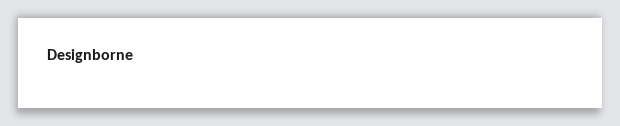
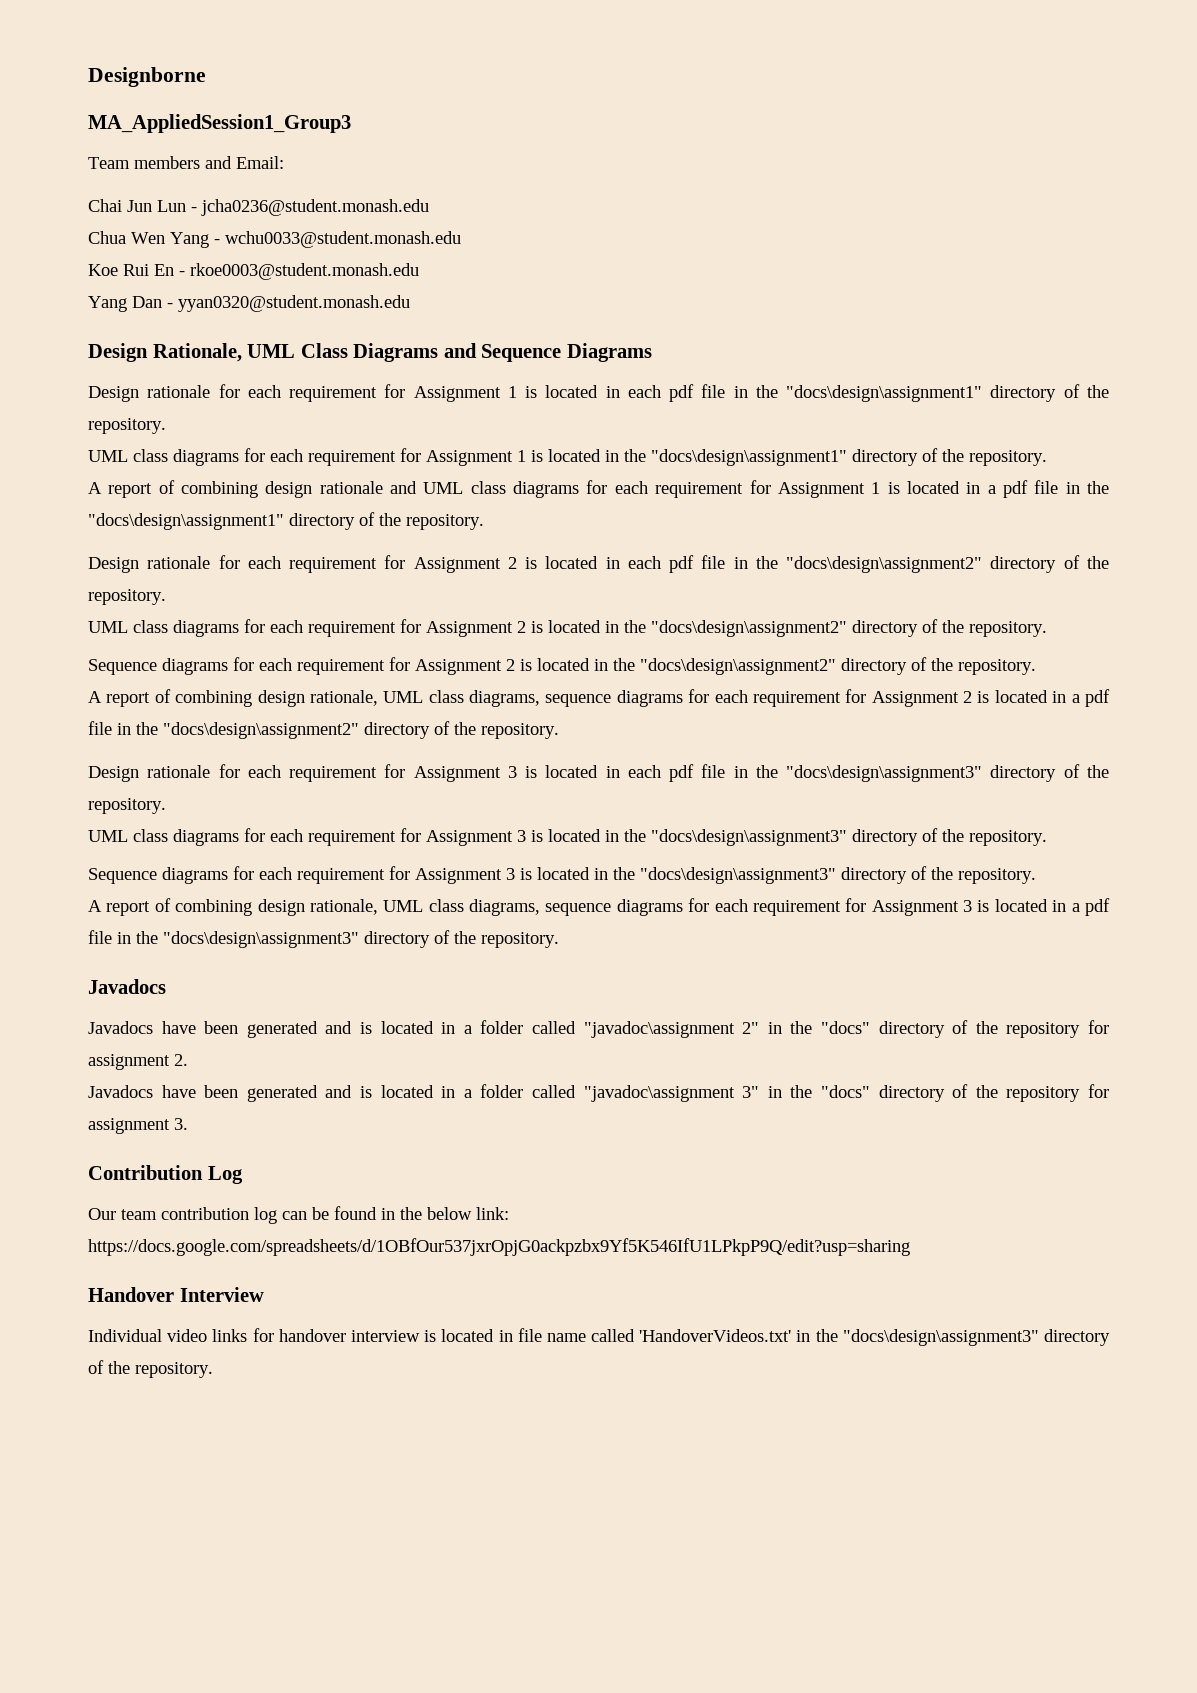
+ MA_AppliedSession1_Group3
+ Team members and Email:
+ Chai Jun Lun - jcha0236@student.monash.edu
+ Chua Wen Yang - wchu0033@student.monash.edu
+ Koe Rui En - rkoe0003@student.monash.edu
+ Yang Dan - yyan0320@student.monash.edu
+ Design Rationale, UML Class Diagrams and Sequence Diagrams
+ Design rationale for each requirement for Assignment 1 is located in each pdf file in the "docs\design\assignment1" directory of the repository.
+ UML class diagrams for each requirement for Assignment 1 is located in the "docs\design\assignment1" directory of the repository.
+ A report of combining design rationale and UML class diagrams for each requirement for Assignment 1 is located in a pdf file in the "docs\design\assignment1" directory of the repository.
+ Design rationale for each requirement for Assignment 2 is located in each pdf file in the "docs\design\assignment2" directory of the repository.
+ UML class diagrams for each requirement for Assignment 2 is located in the "docs\design\assignment2" directory of the repository.
+ Sequence diagrams for each requirement for Assignment 2 is located in the "docs\design\assignment2" directory of the repository.
+ A report of combining design rationale, UML class diagrams, sequence diagrams for each requirement for Assignment 2 is located in a pdf file in the "docs\design\assignment2" directory of the repository.
+ Design rationale for each requirement for Assignment 3 is located in each pdf file in the "docs\design\assignment3" directory of the repository.
+ UML class diagrams for each requirement for Assignment 3 is located in the "docs\design\assignment3" directory of the repository.
+ Sequence diagrams for each requirement for Assignment 3 is located in the "docs\design\assignment3" directory of the repository.
+ A report of combining design rationale, UML class diagrams, sequence diagrams for each requirement for Assignment 3 is located in a pdf file in the "docs\design\assignment3" directory of the repository.
+ Javadocs
+ Javadocs have been generated and is located in a folder called "javadoc\assignment 2" in the "docs" directory of the repository for assignment 2.
+ Javadocs have been generated and is located in a folder called "javadoc\assignment 3" in the "docs" directory of the repository for assignment 3.
+ Contribution Log
+ Our team contribution log can be found in the below link: https://docs.google.com/spreadsheets/d/1OBfOur537jxrOpjG0ackpzbx9Yf5K546IfU1LPkpP9Q/edit?usp=sharing
+ Handover Interview
+ Individual video links for handover interview is located in file name called 'HandoverVideos.txt' in the "docs\design\assignment3" directory of the repository.

